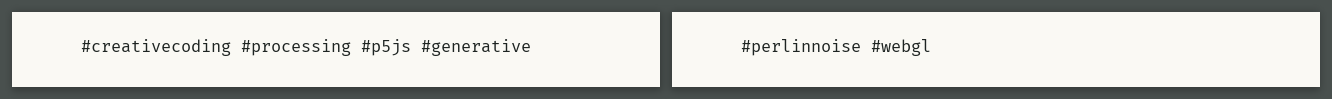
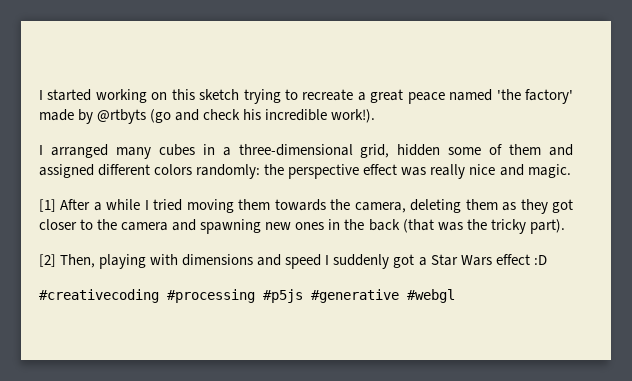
+ I started working on this sketch trying to recreate a great peace named 'the factory' made by @rtbyts (go and check his incredible work!).
+ I arranged many cubes in a three-dimensional grid, hidden some of them and assigned different colors randomly: the perspective effect was really nice and magic.
+ [1] After a while I tried moving them towards the camera, deleting them as they got closer to the camera and spawning new ones in the back (that was the tricky part).
+ [2] Then, playing with dimensions and speed I suddenly got a Star Wars effect :D
- #creativecoding #processing #p5js #generative #perlinnoise #webgl
+ #creativecoding #processing #p5js #generative #webgl

